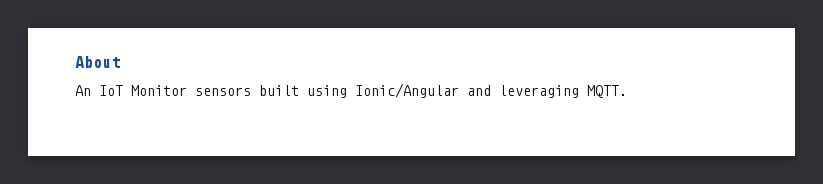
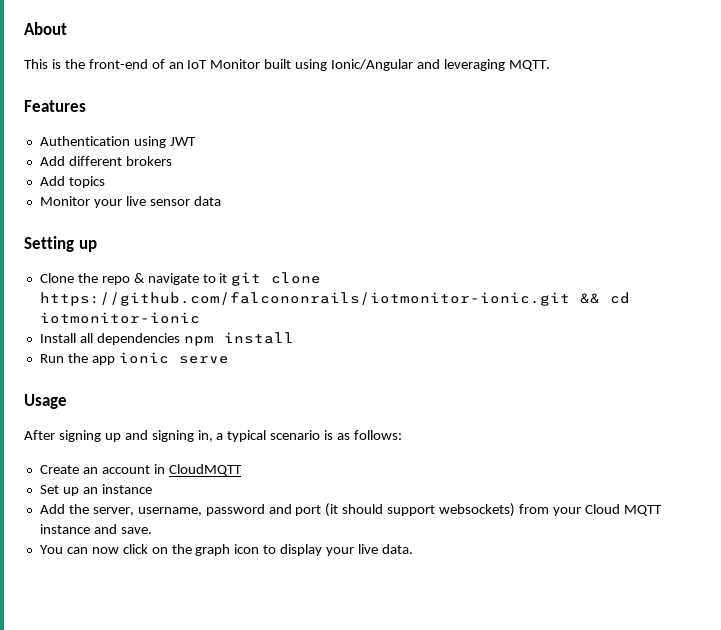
- An IoT Monitor sensors built using Ionic/Angular and leveraging MQTT.
+ This is the front-end of an IoT Monitor built using Ionic/Angular and leveraging MQTT.
+ Features
+ Authentication using JWT
+ Add different brokers
+ Add topics
+ Monitor your live sensor data
+ Setting up
+ Clone the repo & navigate to it git clone https://github.com/falcononrails/iotmonitor-ionic.git && cd iotmonitor-ionic
+ Install all dependencies npm install
+ Run the app ionic serve
+ Usage
+ After signing up and signing in, a typical scenario is as follows:
+ Create an account in CloudMQTT
+ Set up an instance
+ Add the server, username, password and port (it should support websockets) from your Cloud MQTT instance and save.
+ You can now click on the graph icon to display your live data.

